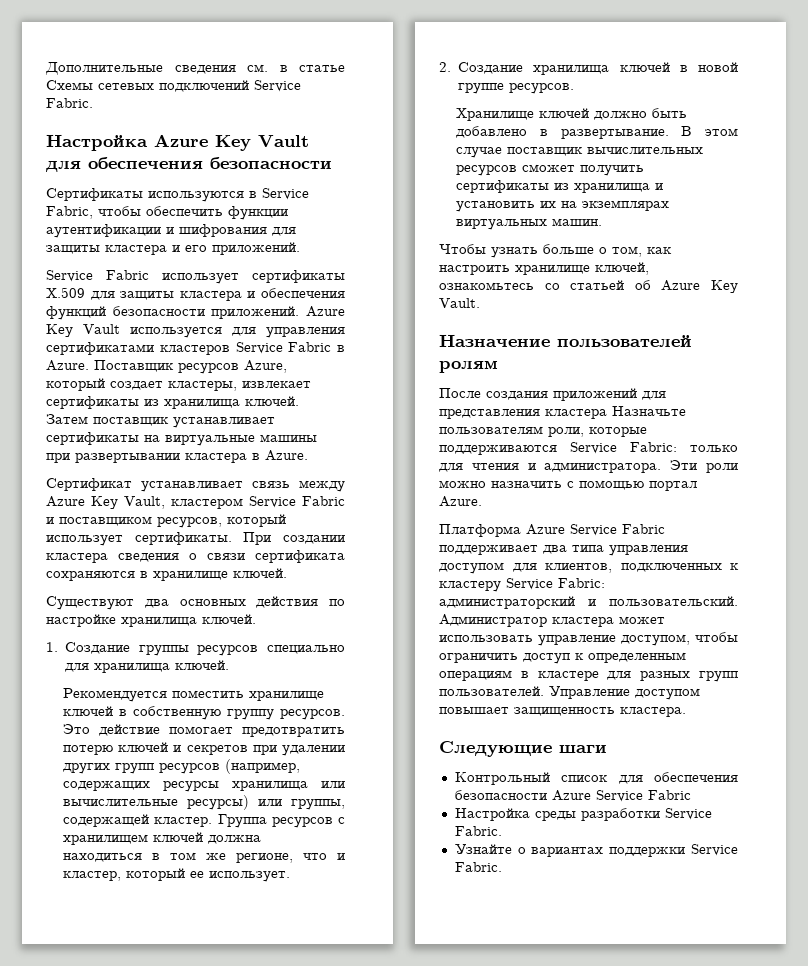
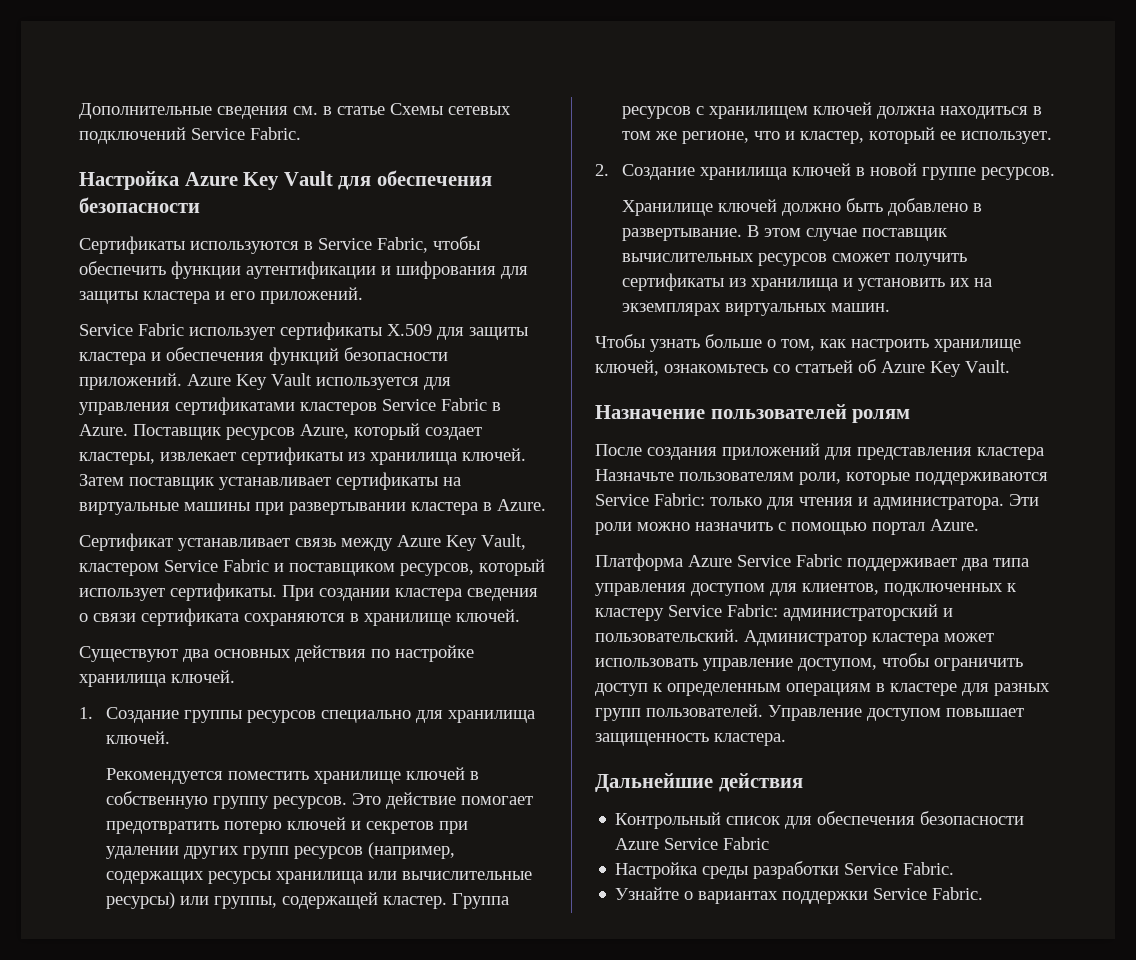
- Следующие шаги
+ Дальнейшие действия

